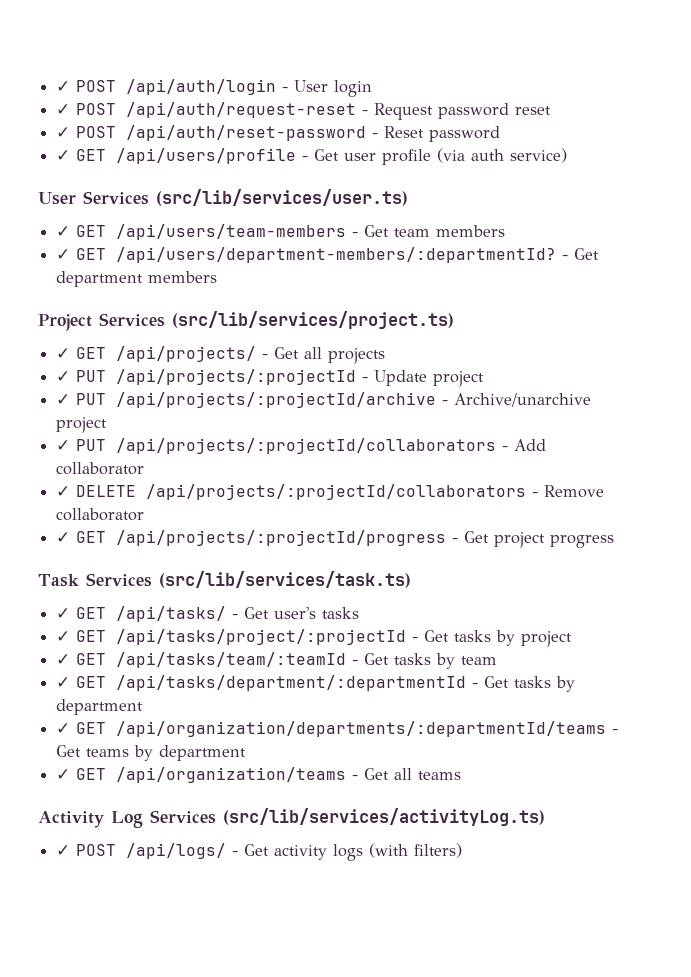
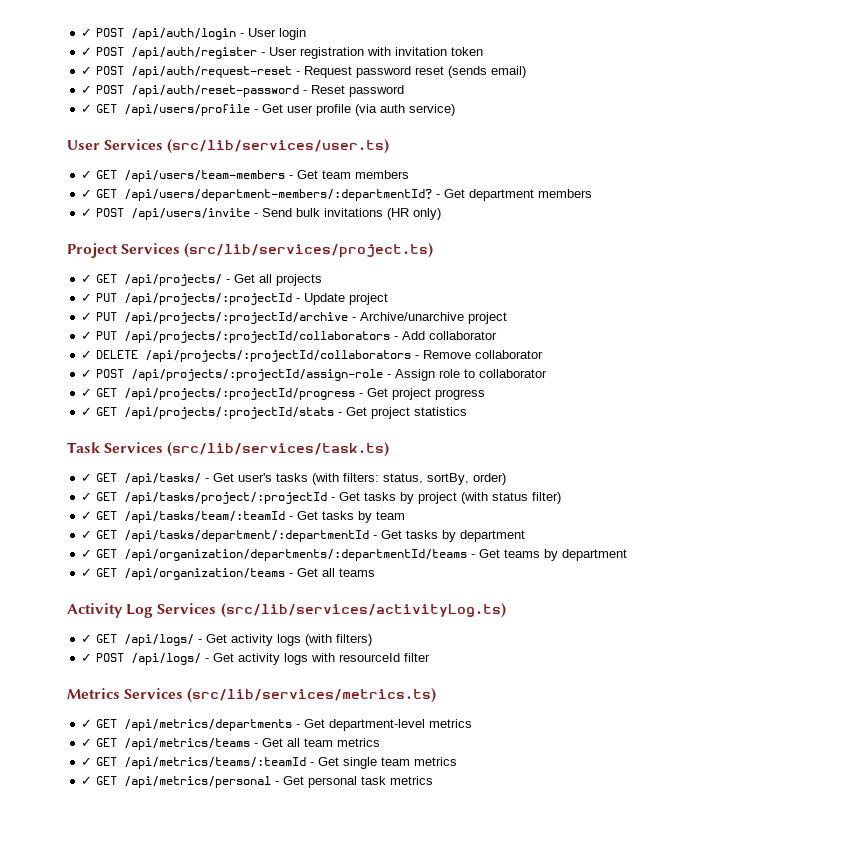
+ ✓ POST /api/auth/register - User registration with invitation token
- ✓ POST /api/auth/request-reset - Request password reset
+ ✓ POST /api/auth/request-reset - Request password reset (sends email)
+ ✓ POST /api/users/invite - Send bulk invitations (HR only)
+ ✓ POST /api/projects/:projectId/assign-role - Assign role to collaborator
+ ✓ GET /api/projects/:projectId/stats - Get project statistics
- ✓ GET /api/tasks/ - Get user's tasks
+ ✓ GET /api/tasks/ - Get user's tasks (with filters: status, sortBy, order)
- ✓ GET /api/tasks/project/:projectId - Get tasks by project
+ ✓ GET /api/tasks/project/:projectId - Get tasks by project (with status filter)
- ✓ POST /api/logs/ - Get activity logs (with filters)
+ ✓ GET /api/logs/ - Get activity logs (with filters)
+ ✓ POST /api/logs/ - Get activity logs with resourceId filter
+ Metrics Services (src/lib/services/metrics.ts)
+ ✓ GET /api/metrics/departments - Get department-level metrics
+ ✓ GET /api/metrics/teams - Get all team metrics
+ ✓ GET /api/metrics/teams/:teamId - Get single team metrics
+ ✓ GET /api/metrics/personal - Get personal task metrics

